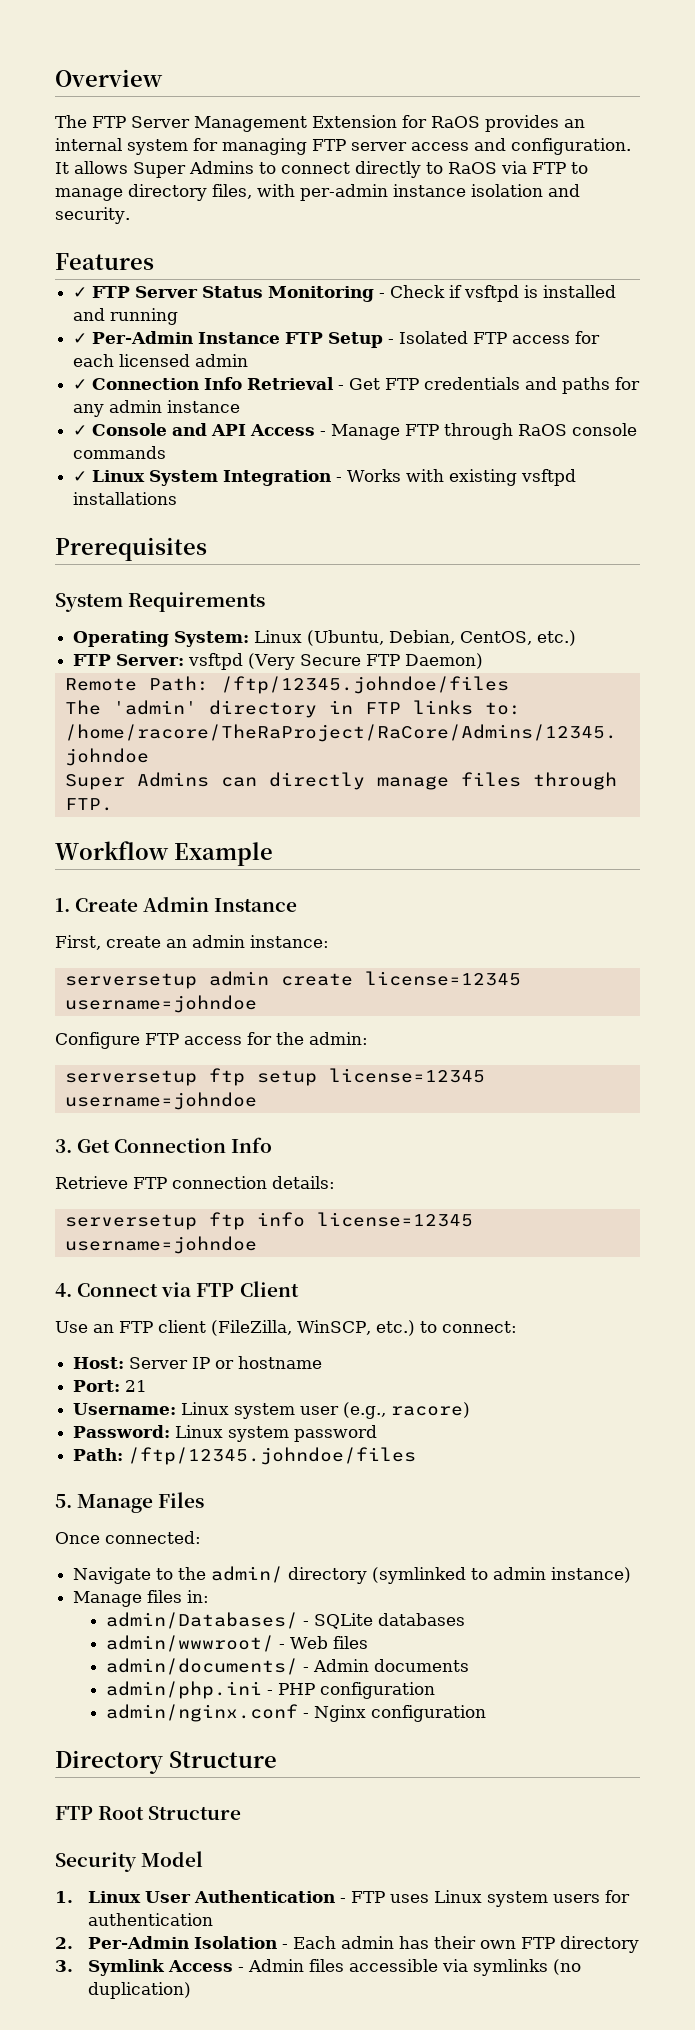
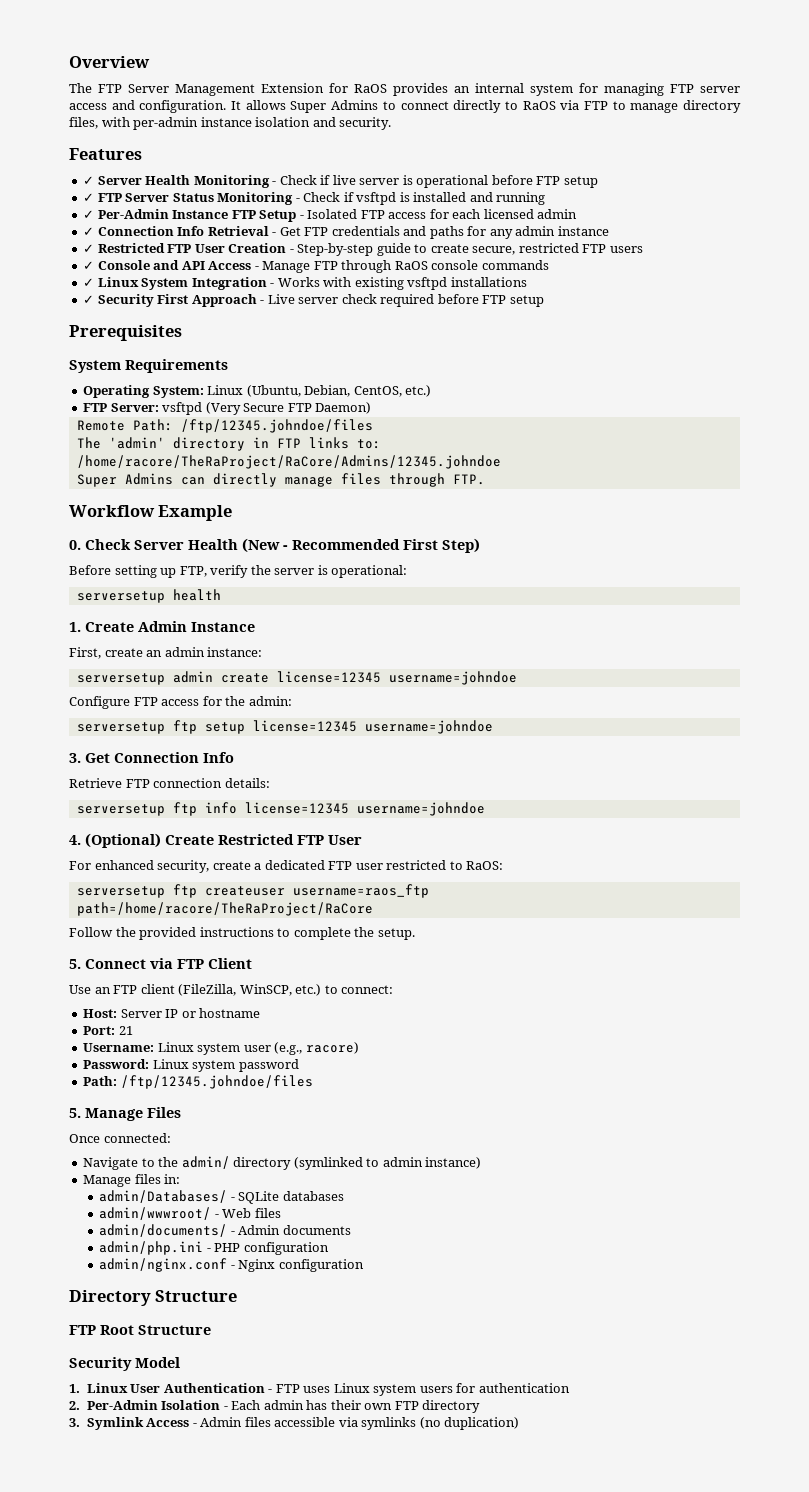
+ ✓ Server Health Monitoring - Check if live server is operational before FTP setup
+ ✓ Restricted FTP User Creation - Step-by-step guide to create secure, restricted FTP users
+ ✓ Security First Approach - Live server check required before FTP setup
+ 0. Check Server Health (New - Recommended First Step)
+ Before setting up FTP, verify the server is operational:
+ serversetup health
- 4. Connect via FTP Client
+ 4. (Optional) Create Restricted FTP User
+ For enhanced security, create a dedicated FTP user restricted to RaOS:
+ serversetup ftp createuser username=raos_ftp path=/home/racore/TheRaProject/RaCore
+ Follow the provided instructions to complete the setup.
+ 5. Connect via FTP Client

